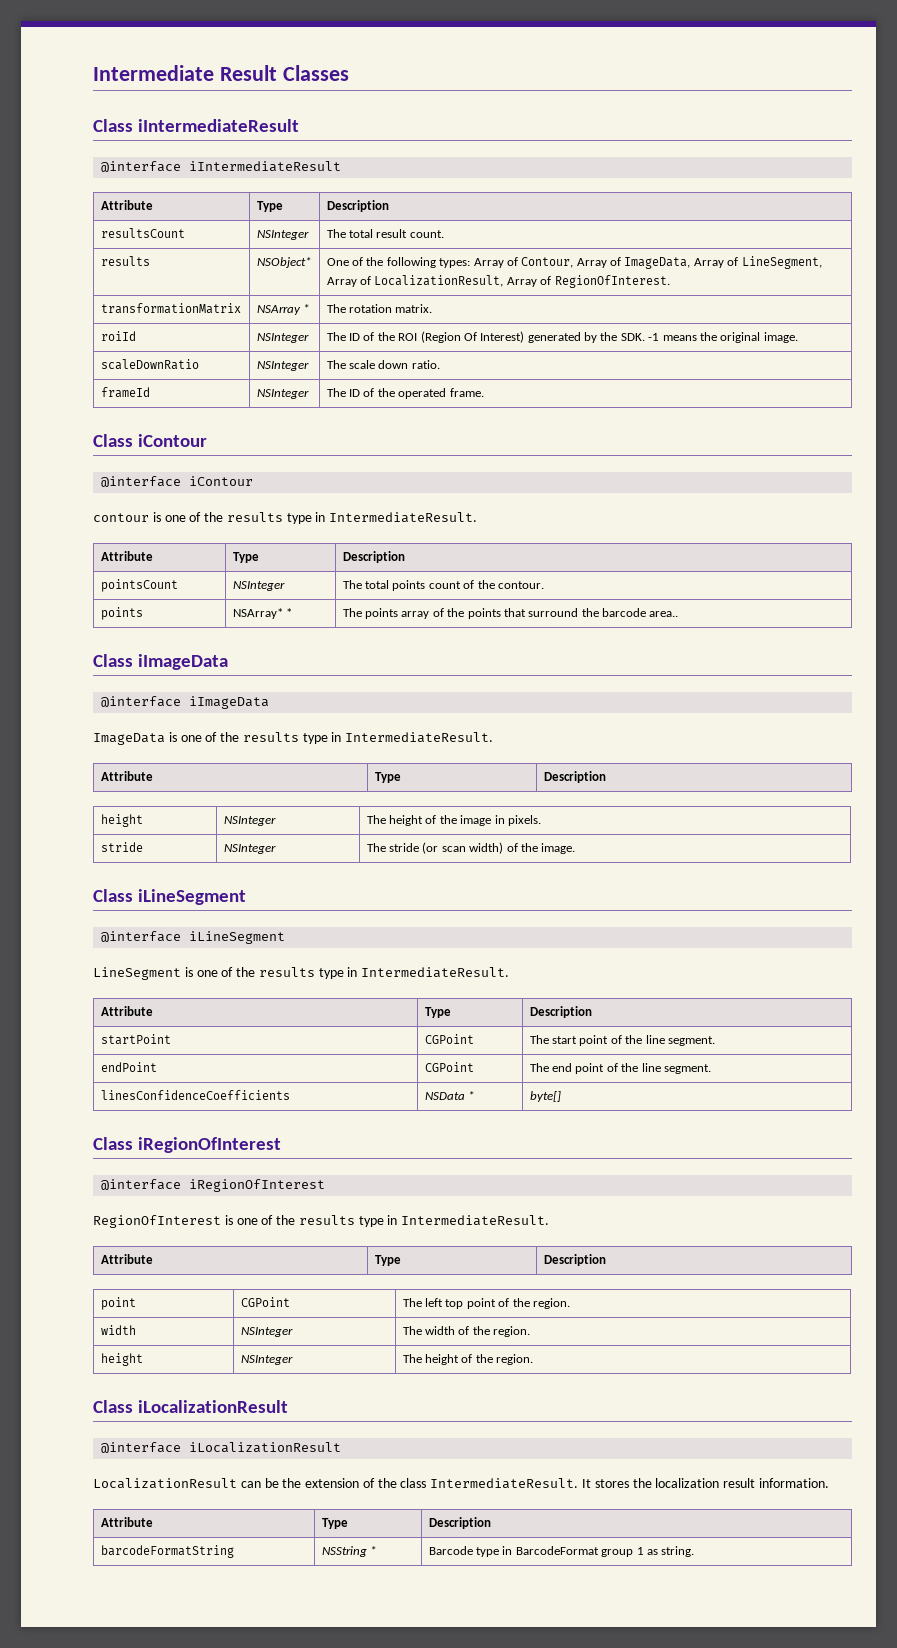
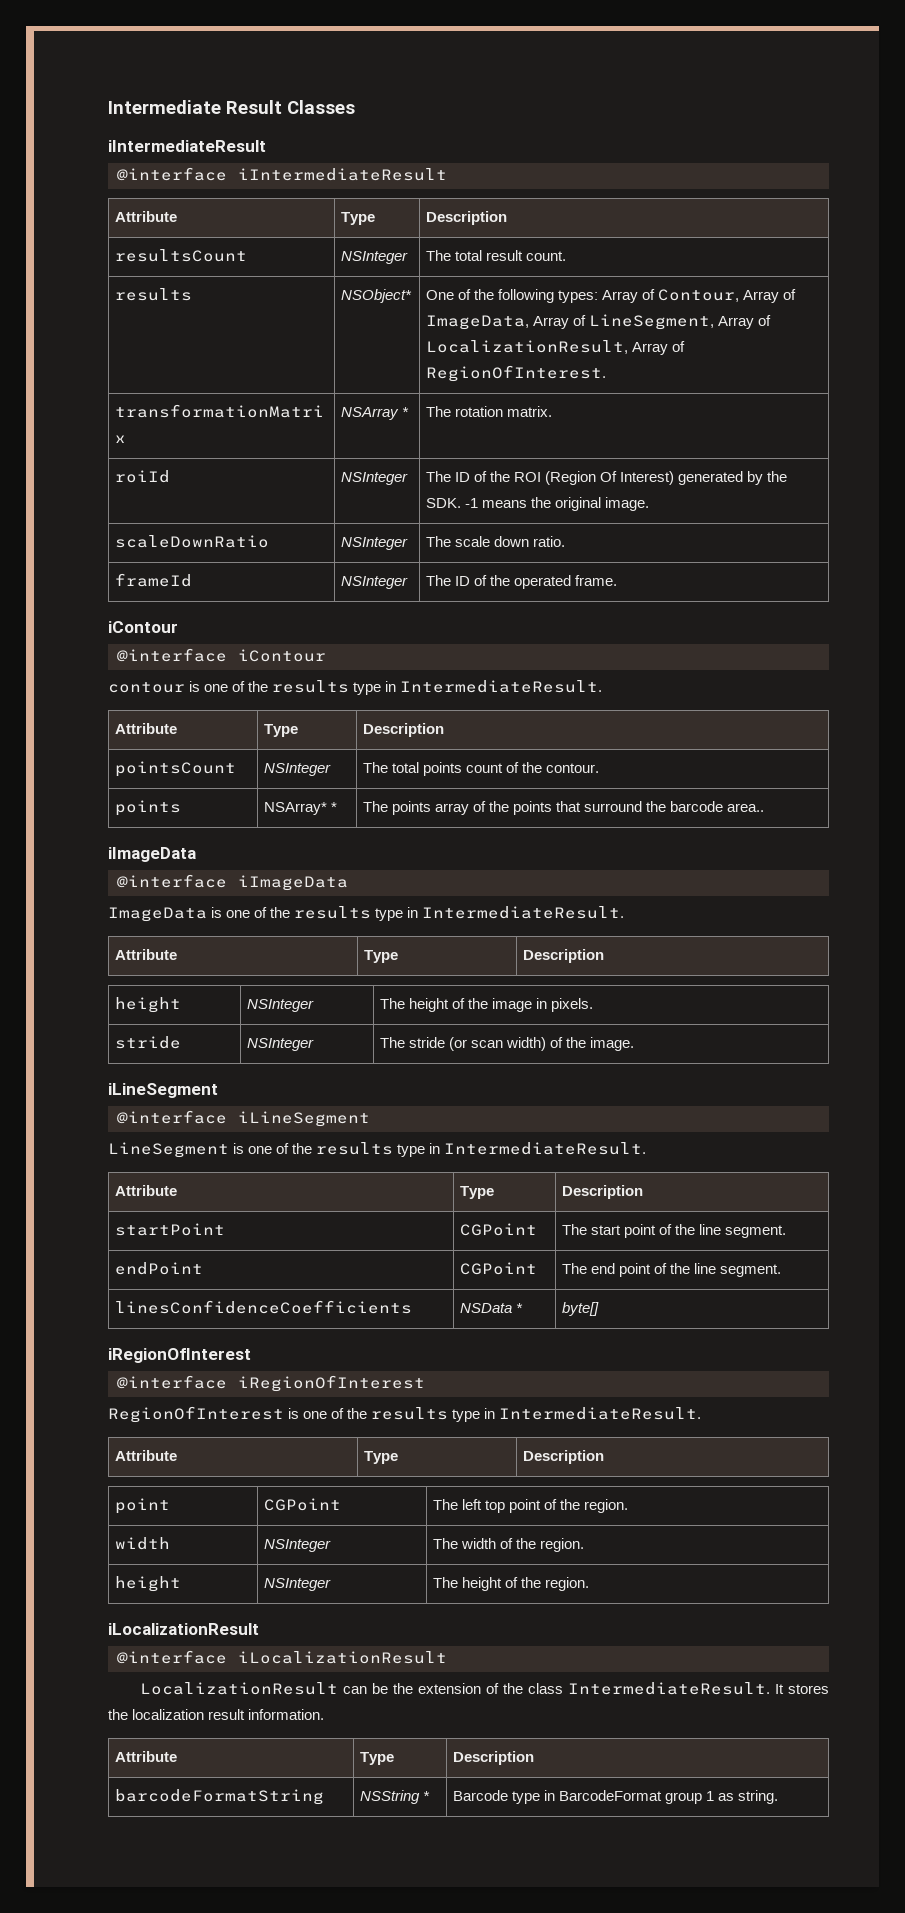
  Intermediate Result Classes
- Class iIntermediateResult
+ iIntermediateResult
  frameId | NSInteger | The ID of the operated frame.
- Class iContour
+ iContour
  points | NSArray* * | The points array of the points that surround the barcode area..
- Class iImageData
+ iImageData
  stride | NSInteger | The stride (or scan width) of the image.
- Class iLineSegment
+ iLineSegment
  linesConfidenceCoefficients | NSData * | byte[]
- Class iRegionOfInterest
+ iRegionOfInterest
  height | NSInteger | The height of the region.
- Class iLocalizationResult
+ iLocalizationResult

